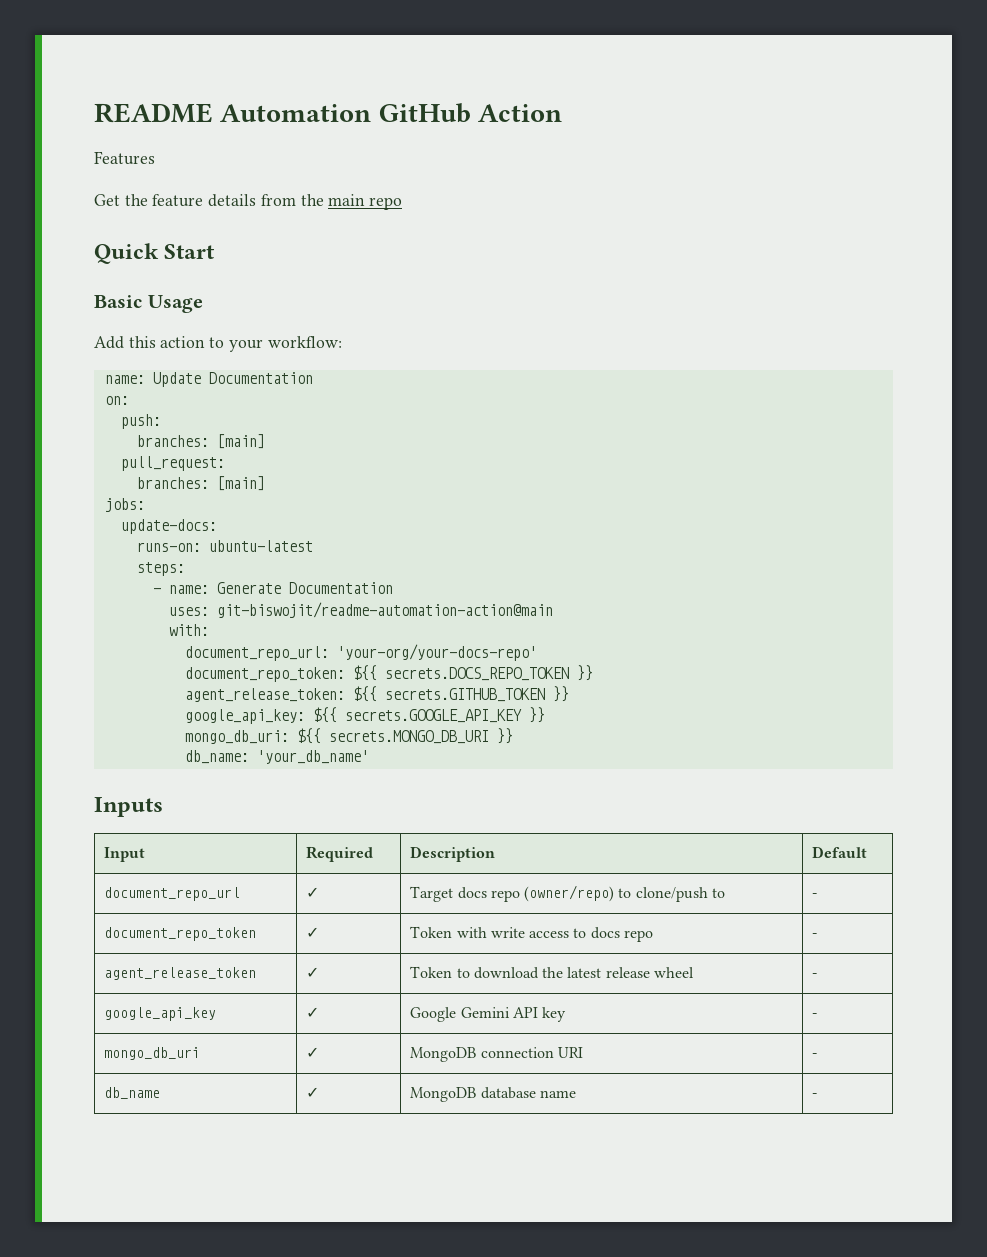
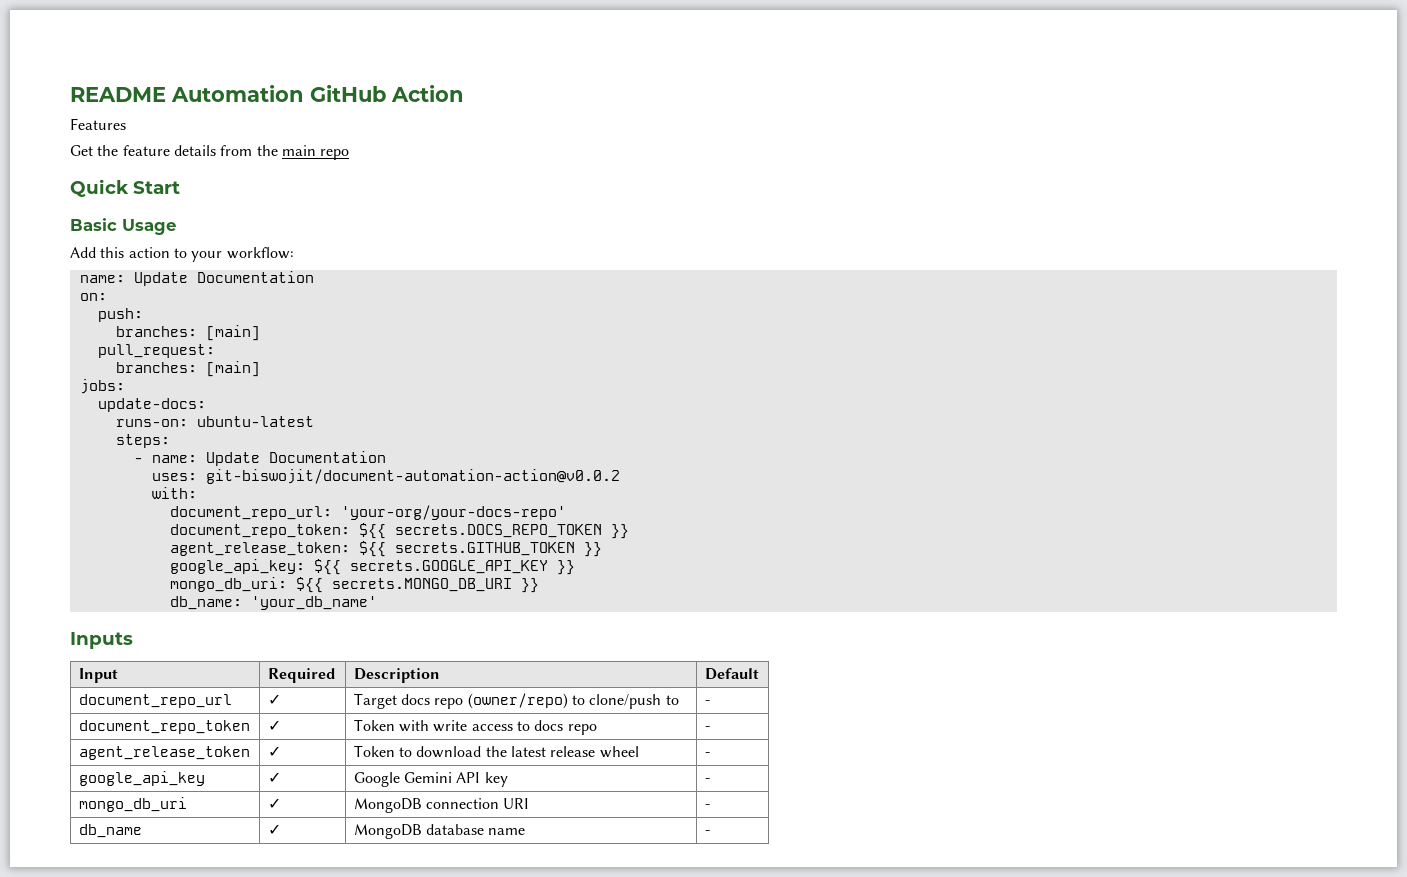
- - name: Generate Documentation
+ - name: Update Documentation
- uses: git-biswojit/readme-automation-action@main
+ uses: git-biswojit/document-automation-action@v0.0.2

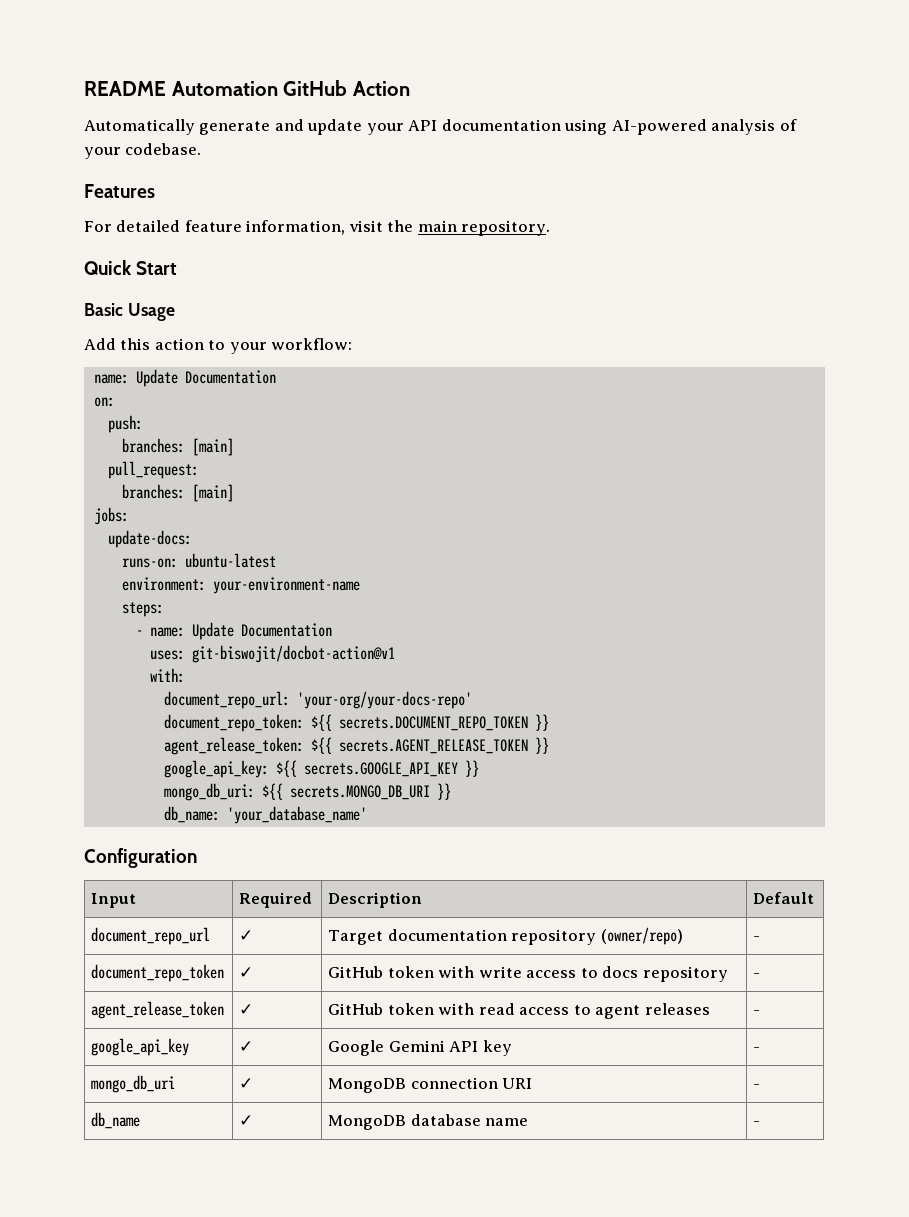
+ Automatically generate and update your API documentation using AI-powered analysis of your codebase.
  Features
- Get the feature details from the main repo
+ For detailed feature information, visit the main repository.
+ environment: your-environment-name
- uses: git-biswojit/document-automation-action@v0.0.2
+ uses: git-biswojit/docbot-action@v1
- document_repo_token: ${{ secrets.DOCS_REPO_TOKEN }}
+ document_repo_token: ${{ secrets.DOCUMENT_REPO_TOKEN }}
- agent_release_token: ${{ secrets.GITHUB_TOKEN }}
+ agent_release_token: ${{ secrets.AGENT_RELEASE_TOKEN }}
- db_name: 'your_db_name'
- Inputs
+ db_name: 'your_database_name'
+ Configuration
- document_repo_url | ✓ | Target docs repo (owner/repo) to clone/push to | -
+ document_repo_url | ✓ | Target documentation repository (owner/repo) | -
- document_repo_token | ✓ | Token with write access to docs repo | -
+ document_repo_token | ✓ | GitHub token with write access to docs repository | -
- agent_release_token | ✓ | Token to download the latest release wheel | -
+ agent_release_token | ✓ | GitHub token with read access to agent releases | -

